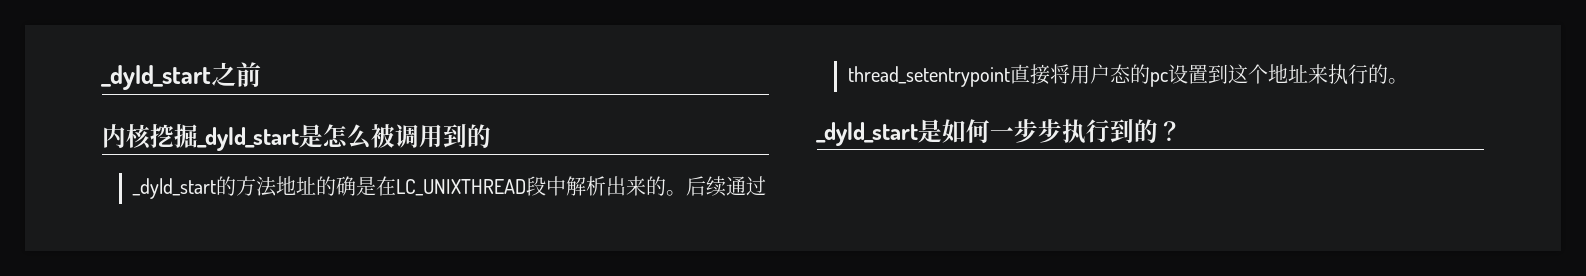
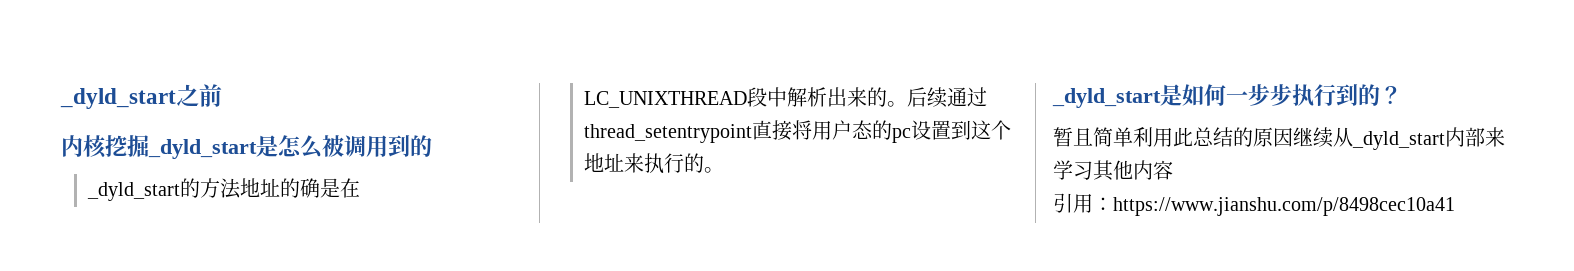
+ 暂且简单利用此总结的原因继续从_dyld_start内部来学习其他内容
+ 引用：https://www.jianshu.com/p/8498cec10a41

